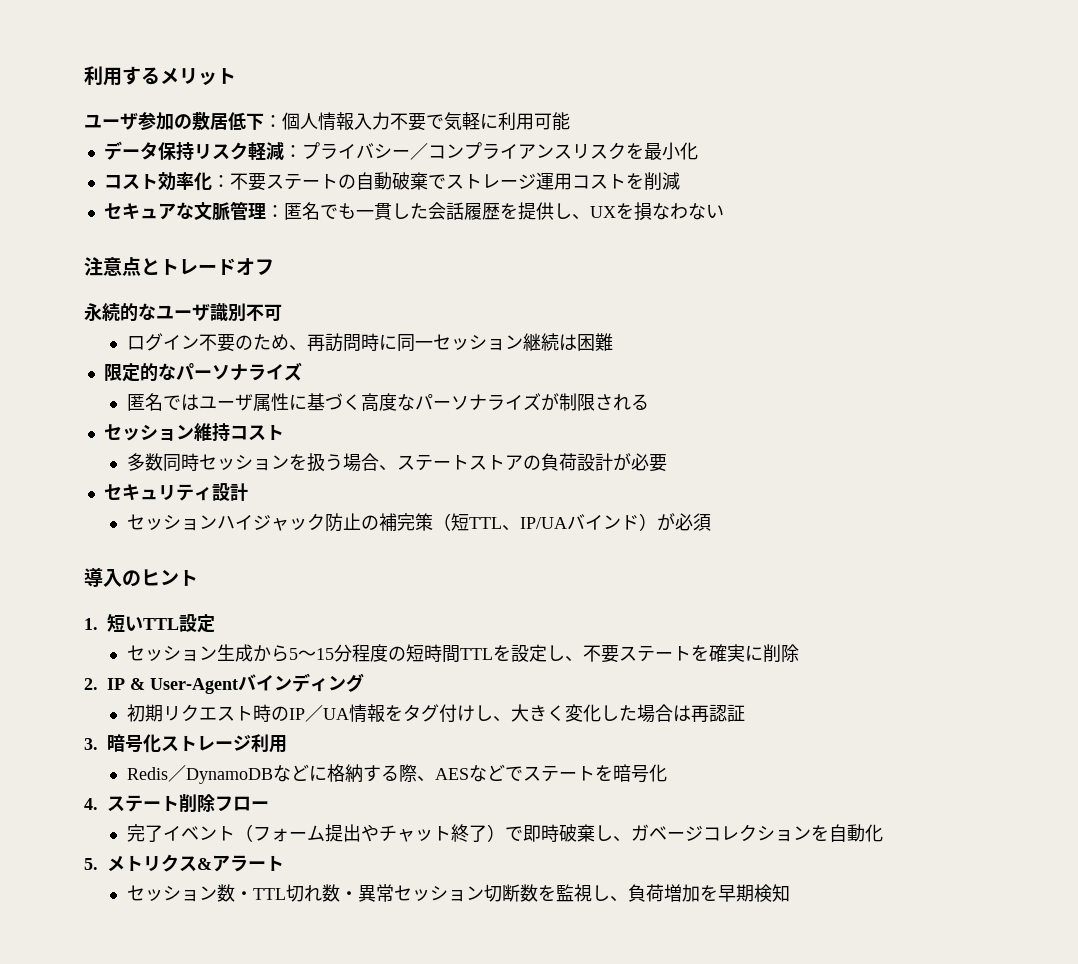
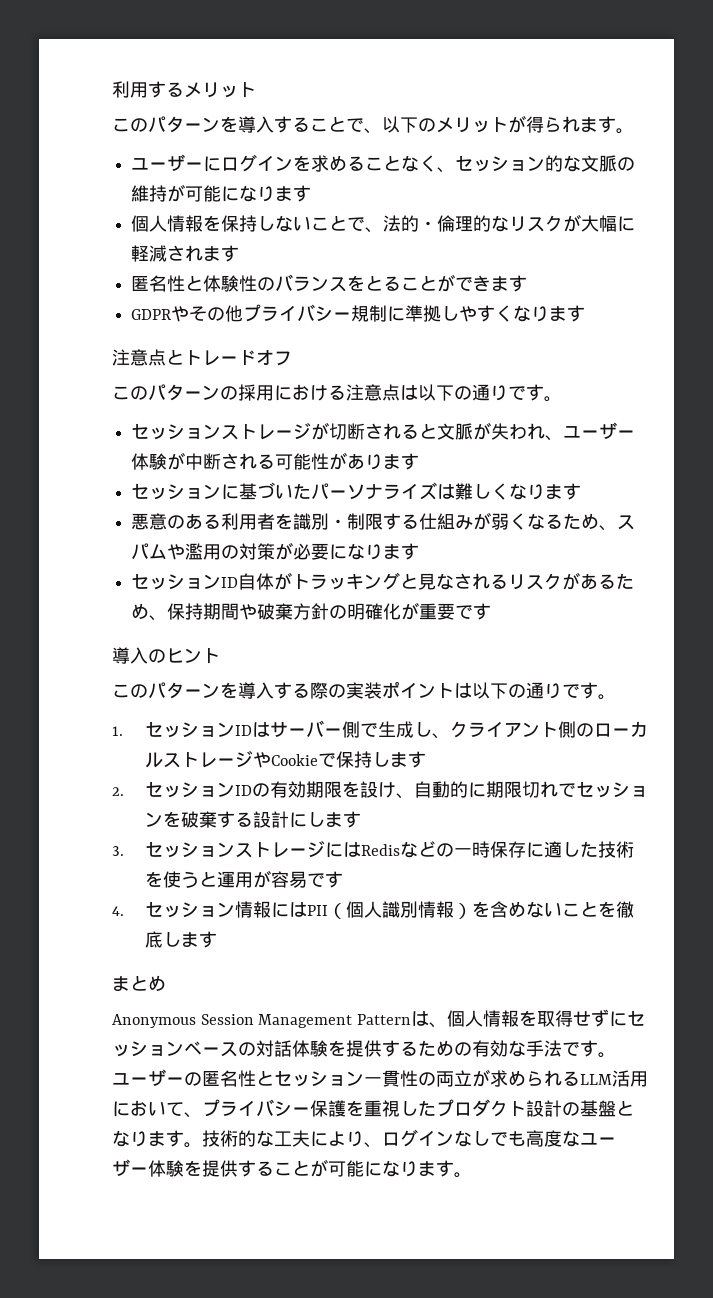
- ユーザ参加の敷居低下：個人情報入力不要で気軽に利用可能
- データ保持リスク軽減：プライバシー／コンプライアンスリスクを最小化
- コスト効率化：不要ステートの自動破棄でストレージ運用コストを削減
- セキュアな文脈管理：匿名でも一貫した会話履歴を提供し、UXを損なわない
+ このパターンを導入することで、以下のメリットが得られます。
+ ユーザーにログインを求めることなく、セッション的な文脈の維持が可能になります
+ 個人情報を保持しないことで、法的・倫理的なリスクが大幅に軽減されます
+ 匿名性と体験性のバランスをとることができます
+ GDPRやその他プライバシー規制に準拠しやすくなります
- 永続的なユーザ識別不可
- ログイン不要のため、再訪問時に同一セッション継続は困難
- 限定的なパーソナライズ
- 匿名ではユーザ属性に基づく高度なパーソナライズが制限される
- セッション維持コスト
- 多数同時セッションを扱う場合、ステートストアの負荷設計が必要
- セキュリティ設計
- セッションハイジャック防止の補完策（短TTL、IP/UAバインド）が必須
+ このパターンの採用における注意点は以下の通りです。
+ セッションストレージが切断されると文脈が失われ、ユーザー体験が中断される可能性があります
+ セッションに基づいたパーソナライズは難しくなります
+ 悪意のある利用者を識別・制限する仕組みが弱くなるため、スパムや濫用の対策が必要になります
+ セッションID自体がトラッキングと見なされるリスクがあるため、保持期間や破棄方針の明確化が重要です
  導入のヒント
- 1.短いTTL設定
- セッション生成から5～15分程度の短時間TTLを設定し、不要ステートを確実に削除
- 2. IP & User-Agentバインディング
- 初期リクエスト時のIP／UA情報をタグ付けし、大きく変化した場合は再認証
- 3.暗号化ストレージ利用
- Redis／DynamoDBなどに格納する際、AESなどでステートを暗号化
- 4.ステート削除フロー
- 完了イベント（フォーム提出やチャット終了）で即時破棄し、ガベージコレクションを自動化
- 5.メトリクス&アラート
- セッション数・TTL切れ数・異常セッション切断数を監視し、負荷増加を早期検知
+ このパターンを導入する際の実装ポイントは以下の通りです。
+ 1.セッションIDはサーバー側で生成し、クライアント側のローカルストレージやCookieで保持します
+ 2.セッションIDの有効期限を設け、自動的に期限切れでセッションを破棄する設計にします
+ 3.セッションストレージにはRedisなどの一時保存に適した技術を使うと運用が容易です
+ 4.セッション情報にはPII（個人識別情報）を含めないことを徹底します
+ まとめ
+ Anonymous Session Management Patternは、個人情報を取得せずにセッションベースの対話体験を提供するための有効な手法です。ユーザーの匿名性とセッション一貫性の両立が求められるLLM活用において、プライバシー保護を重視したプロダクト設計の基盤となります。技術的な工夫により、ログインなしでも高度なユーザー体験を提供することが可能になります。

